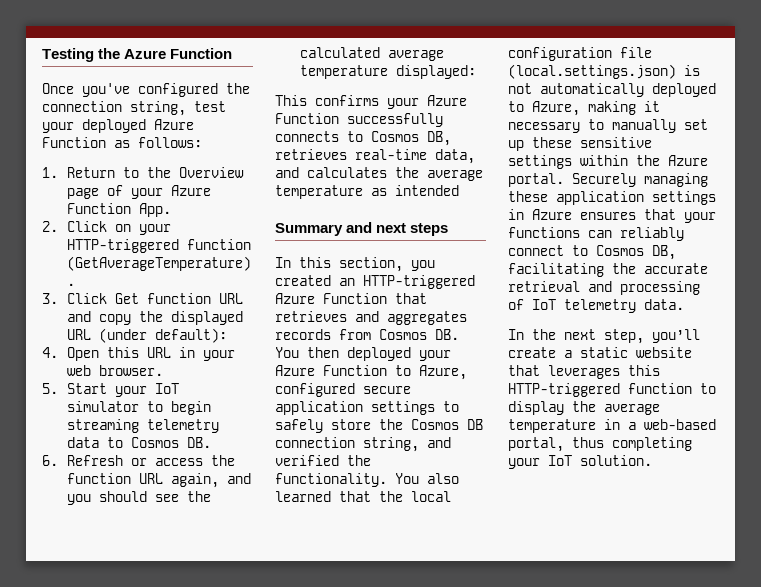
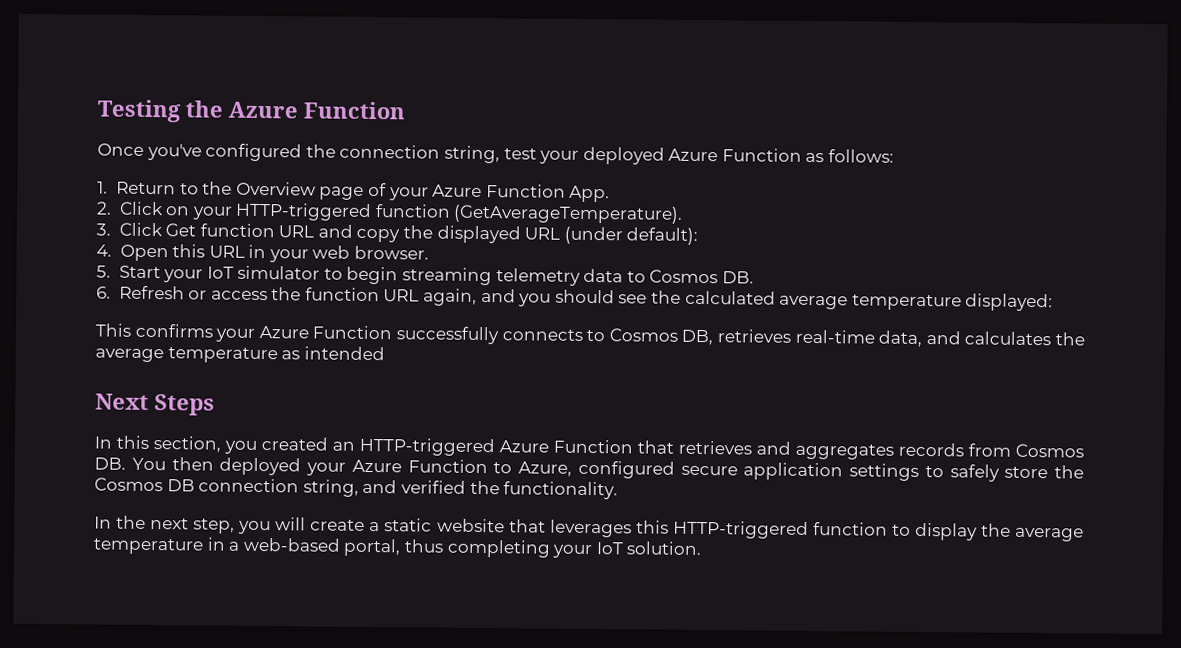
- Summary and next steps
+ Next Steps
- You also learned that the local configuration file (local.settings.json) is not automatically deployed to Azure, making it necessary to manually set up these sensitive settings within the Azure portal. Securely managing these application settings in Azure ensures that your functions can reliably connect to Cosmos DB, facilitating the accurate retrieval and processing of IoT telemetry data.
- In the next step, you’ll create a static website that leverages this HTTP-triggered function to display the average temperature in a web-based portal, thus completing your IoT solution.
+ In the next step, you will create a static website that leverages this HTTP-triggered function to display the average temperature in a web-based portal, thus completing your IoT solution.

